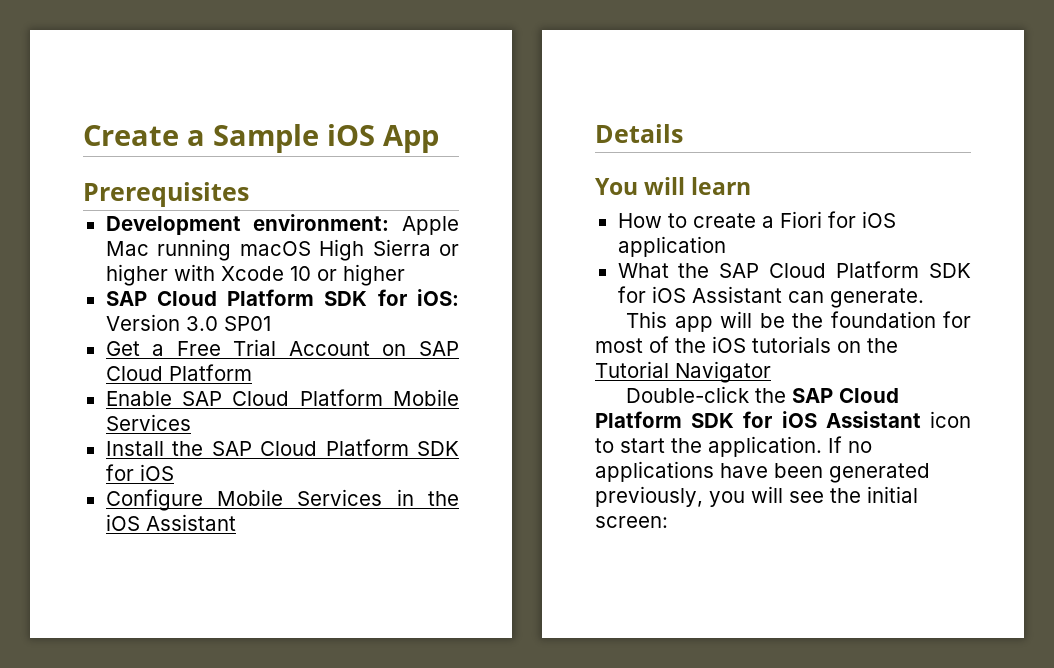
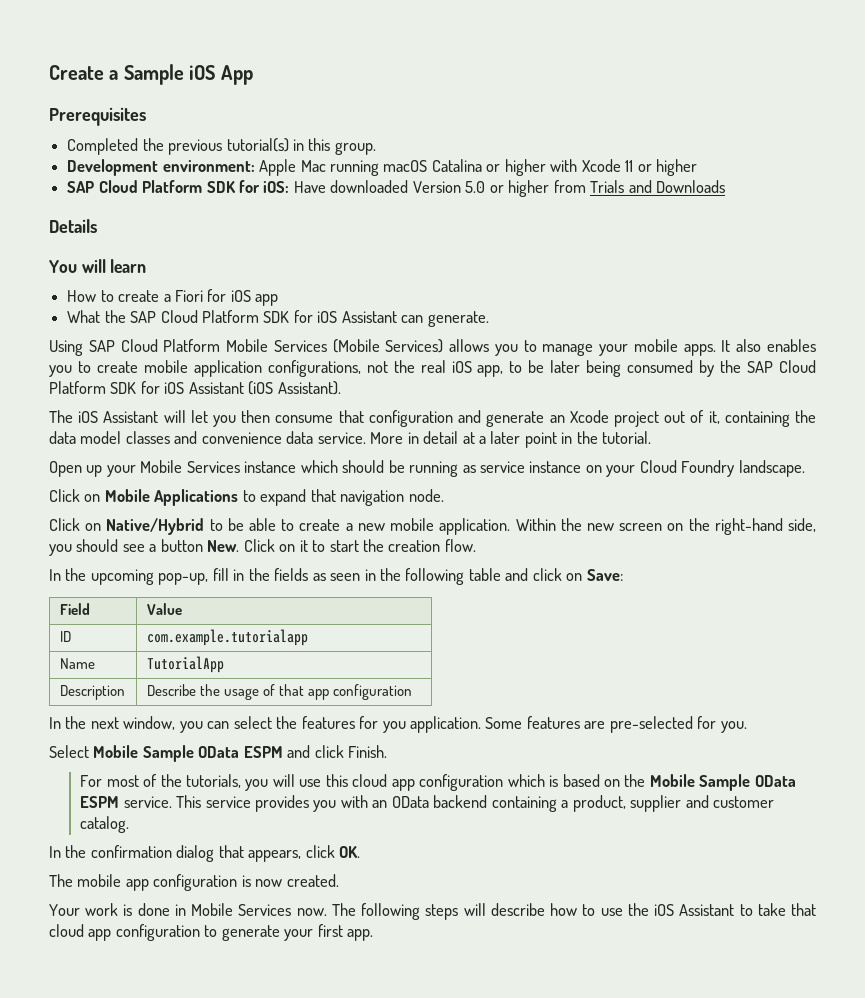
+ Completed the previous tutorial(s) in this group.
- Development environment: Apple Mac running macOS High Sierra or higher with Xcode 10 or higher
+ Development environment: Apple Mac running macOS Catalina or higher with Xcode 11 or higher
- SAP Cloud Platform SDK for iOS: Version 3.0 SP01
- Get a Free Trial Account on SAP Cloud Platform
- Enable SAP Cloud Platform Mobile Services
- Install the SAP Cloud Platform SDK for iOS
- Configure Mobile Services in the iOS Assistant
+ SAP Cloud Platform SDK for iOS: Have downloaded Version 5.0 or higher from Trials and Downloads
- How to create a Fiori for iOS application
+ How to create a Fiori for iOS app
- This app will be the foundation for most of the iOS tutorials on the Tutorial Navigator
- Double-click the SAP Cloud Platform SDK for iOS Assistant icon to start the application. If no applications have been generated previously, you will see the initial screen:
+ Using SAP Cloud Platform Mobile Services (Mobile Services) allows you to manage your mobile apps. It also enables you to create mobile application configurations, not the real iOS app, to be later being consumed by the SAP Cloud Platform SDK for iOS Assistant (iOS Assistant).
+ The iOS Assistant will let you then consume that configuration and generate an Xcode project out of it, containing the data model classes and convenience data service. More in detail at a later point in the tutorial.
+ Open up your Mobile Services instance which should be running as service instance on your Cloud Foundry landscape.
+ Click on Mobile Applications to expand that navigation node.
+ Click on Native/Hybrid to be able to create a new mobile application. Within the new screen on the right-hand side, you should see a button New. Click on it to start the creation flow.
+ In the upcoming pop-up, fill in the fields as seen in the following table and click on Save:
+ Field | Value
+ ID | com.example.tutorialapp
+ Name | TutorialApp
+ Description | Describe the usage of that app configuration
+ In the next window, you can select the features for you application. Some features are pre-selected for you.
+ Select Mobile Sample OData ESPM and click Finish.
+ For most of the tutorials, you will use this cloud app configuration which is based on the Mobile Sample OData ESPM service. This service provides you with an OData backend containing a product, supplier and customer catalog.
+ In the confirmation dialog that appears, click OK.
+ The mobile app configuration is now created.
+ Your work is done in Mobile Services now. The following steps will describe how to use the iOS Assistant to take that cloud app configuration to generate your first app.

